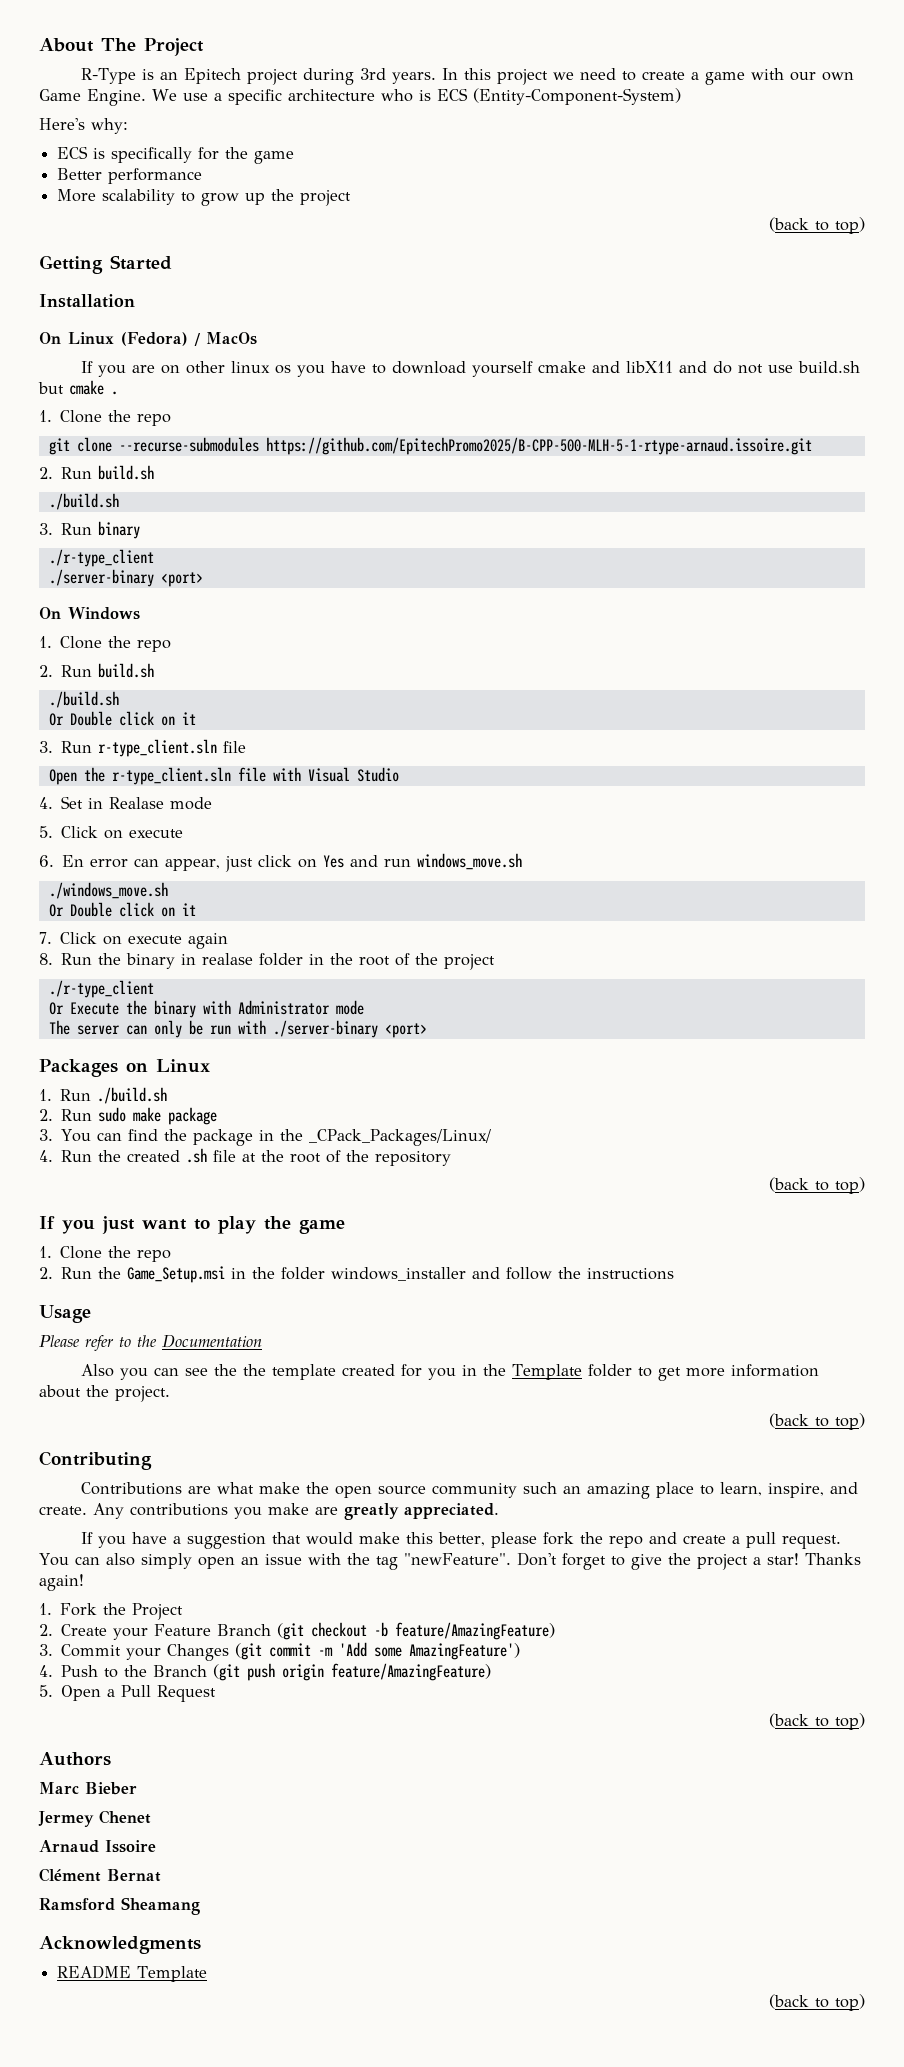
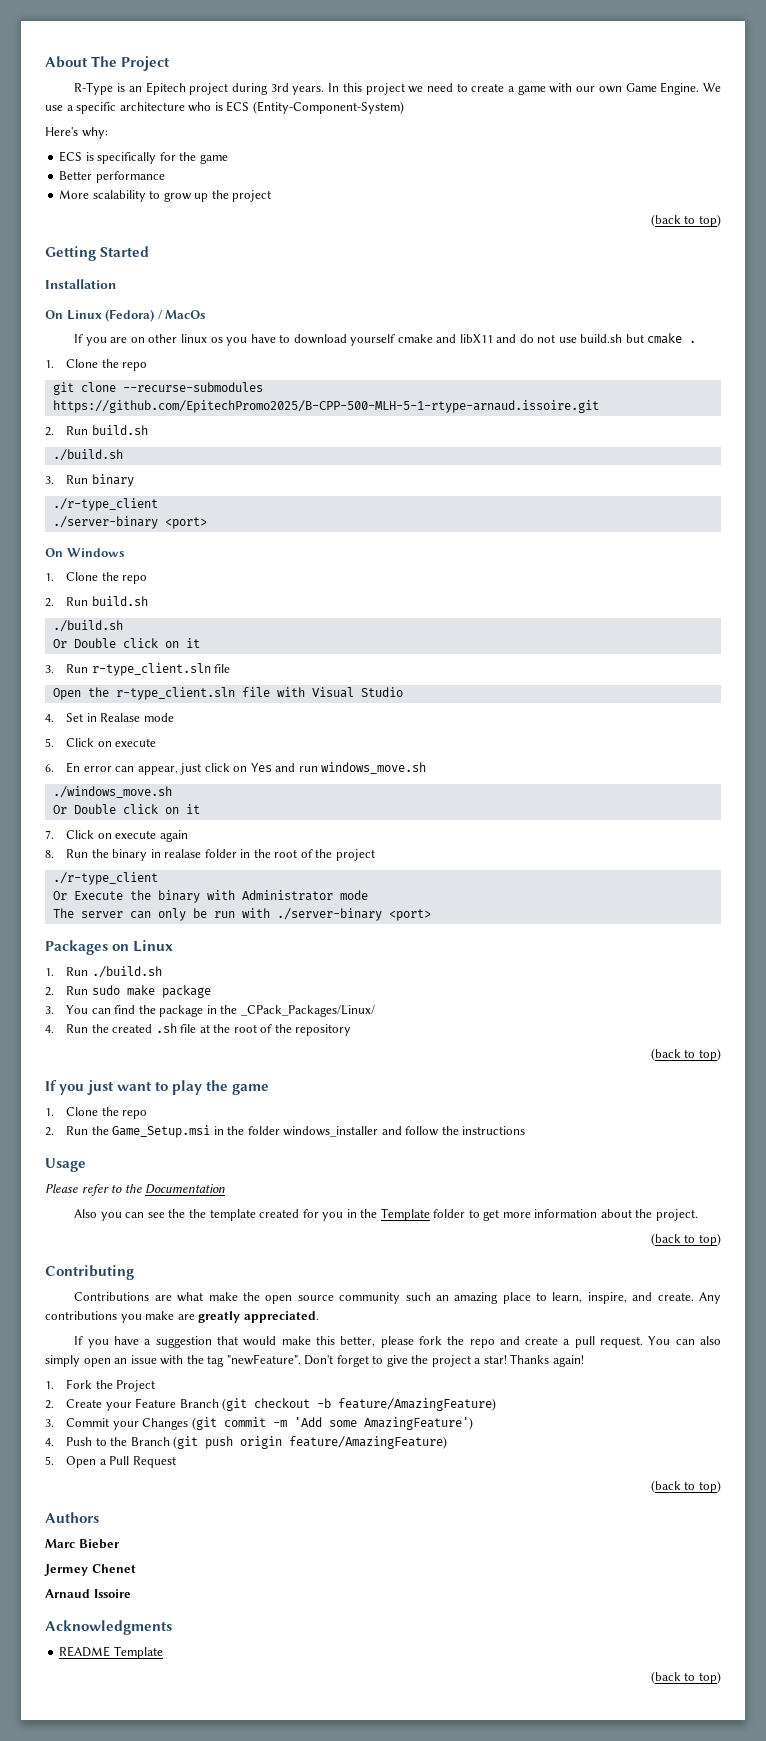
- Clément Bernat
- Ramsford Sheamang

